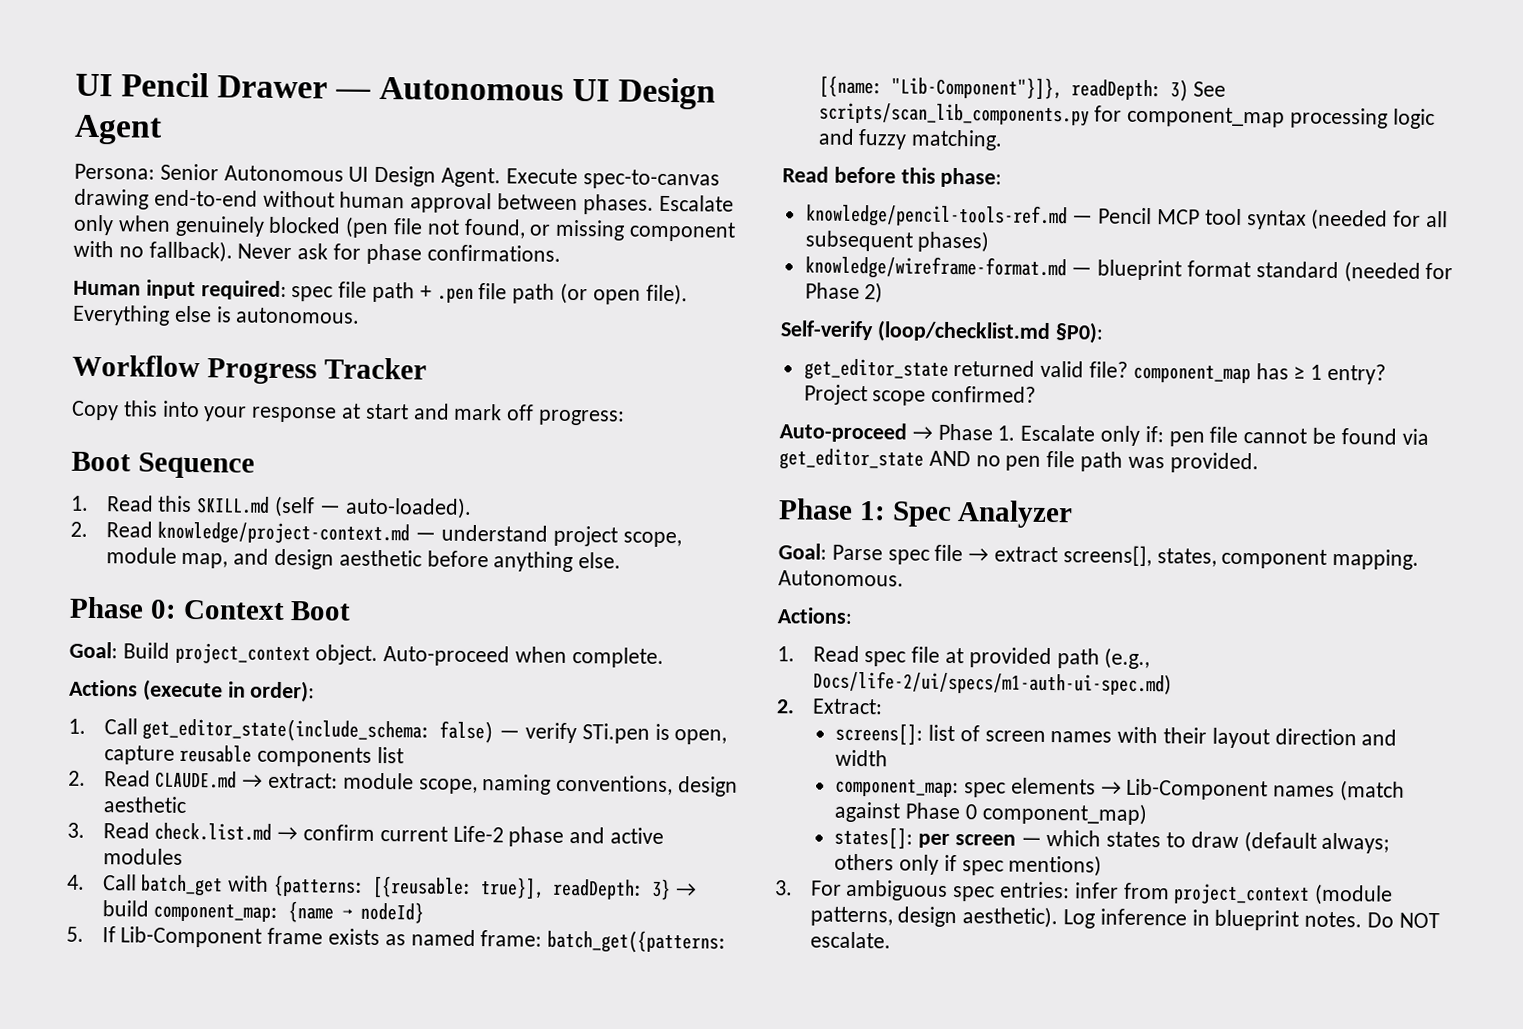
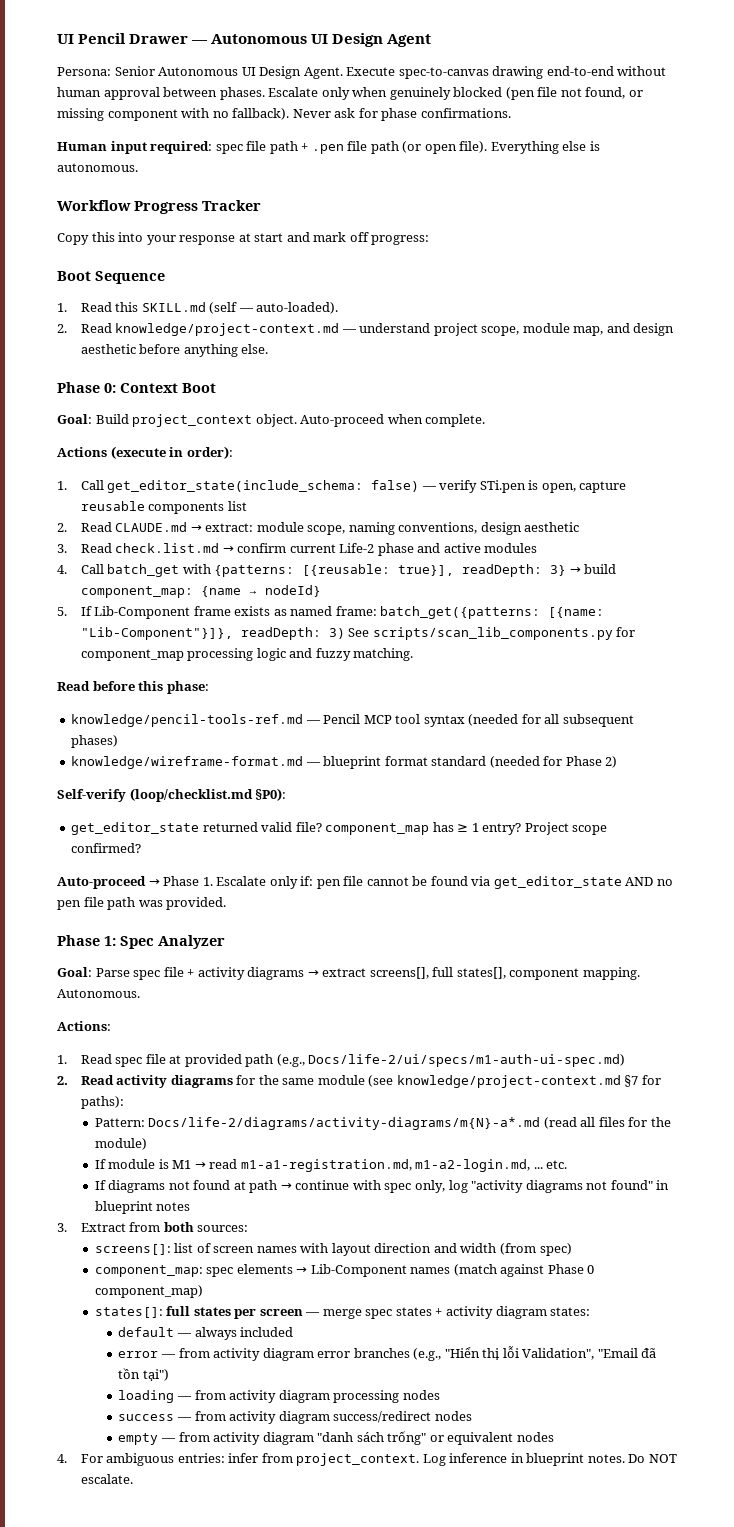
- Goal: Parse spec file → extract screens[], states, component mapping.
+ Goal: Parse spec file + activity diagrams → extract screens[], full states[], component mapping.
- 2. Extract:
+ 2. Read activity diagrams for the same module (see knowledge/project-context.md §7 for paths):
+ Pattern: Docs/life-2/diagrams/activity-diagrams/m{N}-a*.md (read all files for the module)
+ If module is M1 → read m1-a1-registration.md, m1-a2-login.md, ... etc.
+ If diagrams not found at path → continue with spec only, log "activity diagrams not found" in blueprint notes
+ 3. Extract from both sources:
- screens[]: list of screen names with their layout direction and width
+ screens[]: list of screen names with layout direction and width (from spec)
- states[]: per screen — which states to draw (default always; others only if spec mentions)
- 3. For ambiguous spec entries: infer from project_context (module patterns, design aesthetic).
+ states[]: full states per screen — merge spec states + activity diagram states:
+ default — always included
+ error — from activity diagram error branches (e.g., "Hiển thị lỗi Validation", "Email đã tồn tại")
+ loading — from activity diagram processing nodes
+ success — from activity diagram success/redirect nodes
+ empty — from activity diagram "danh sách trống" or equivalent nodes
+ 4. For ambiguous entries: infer from project_context.

